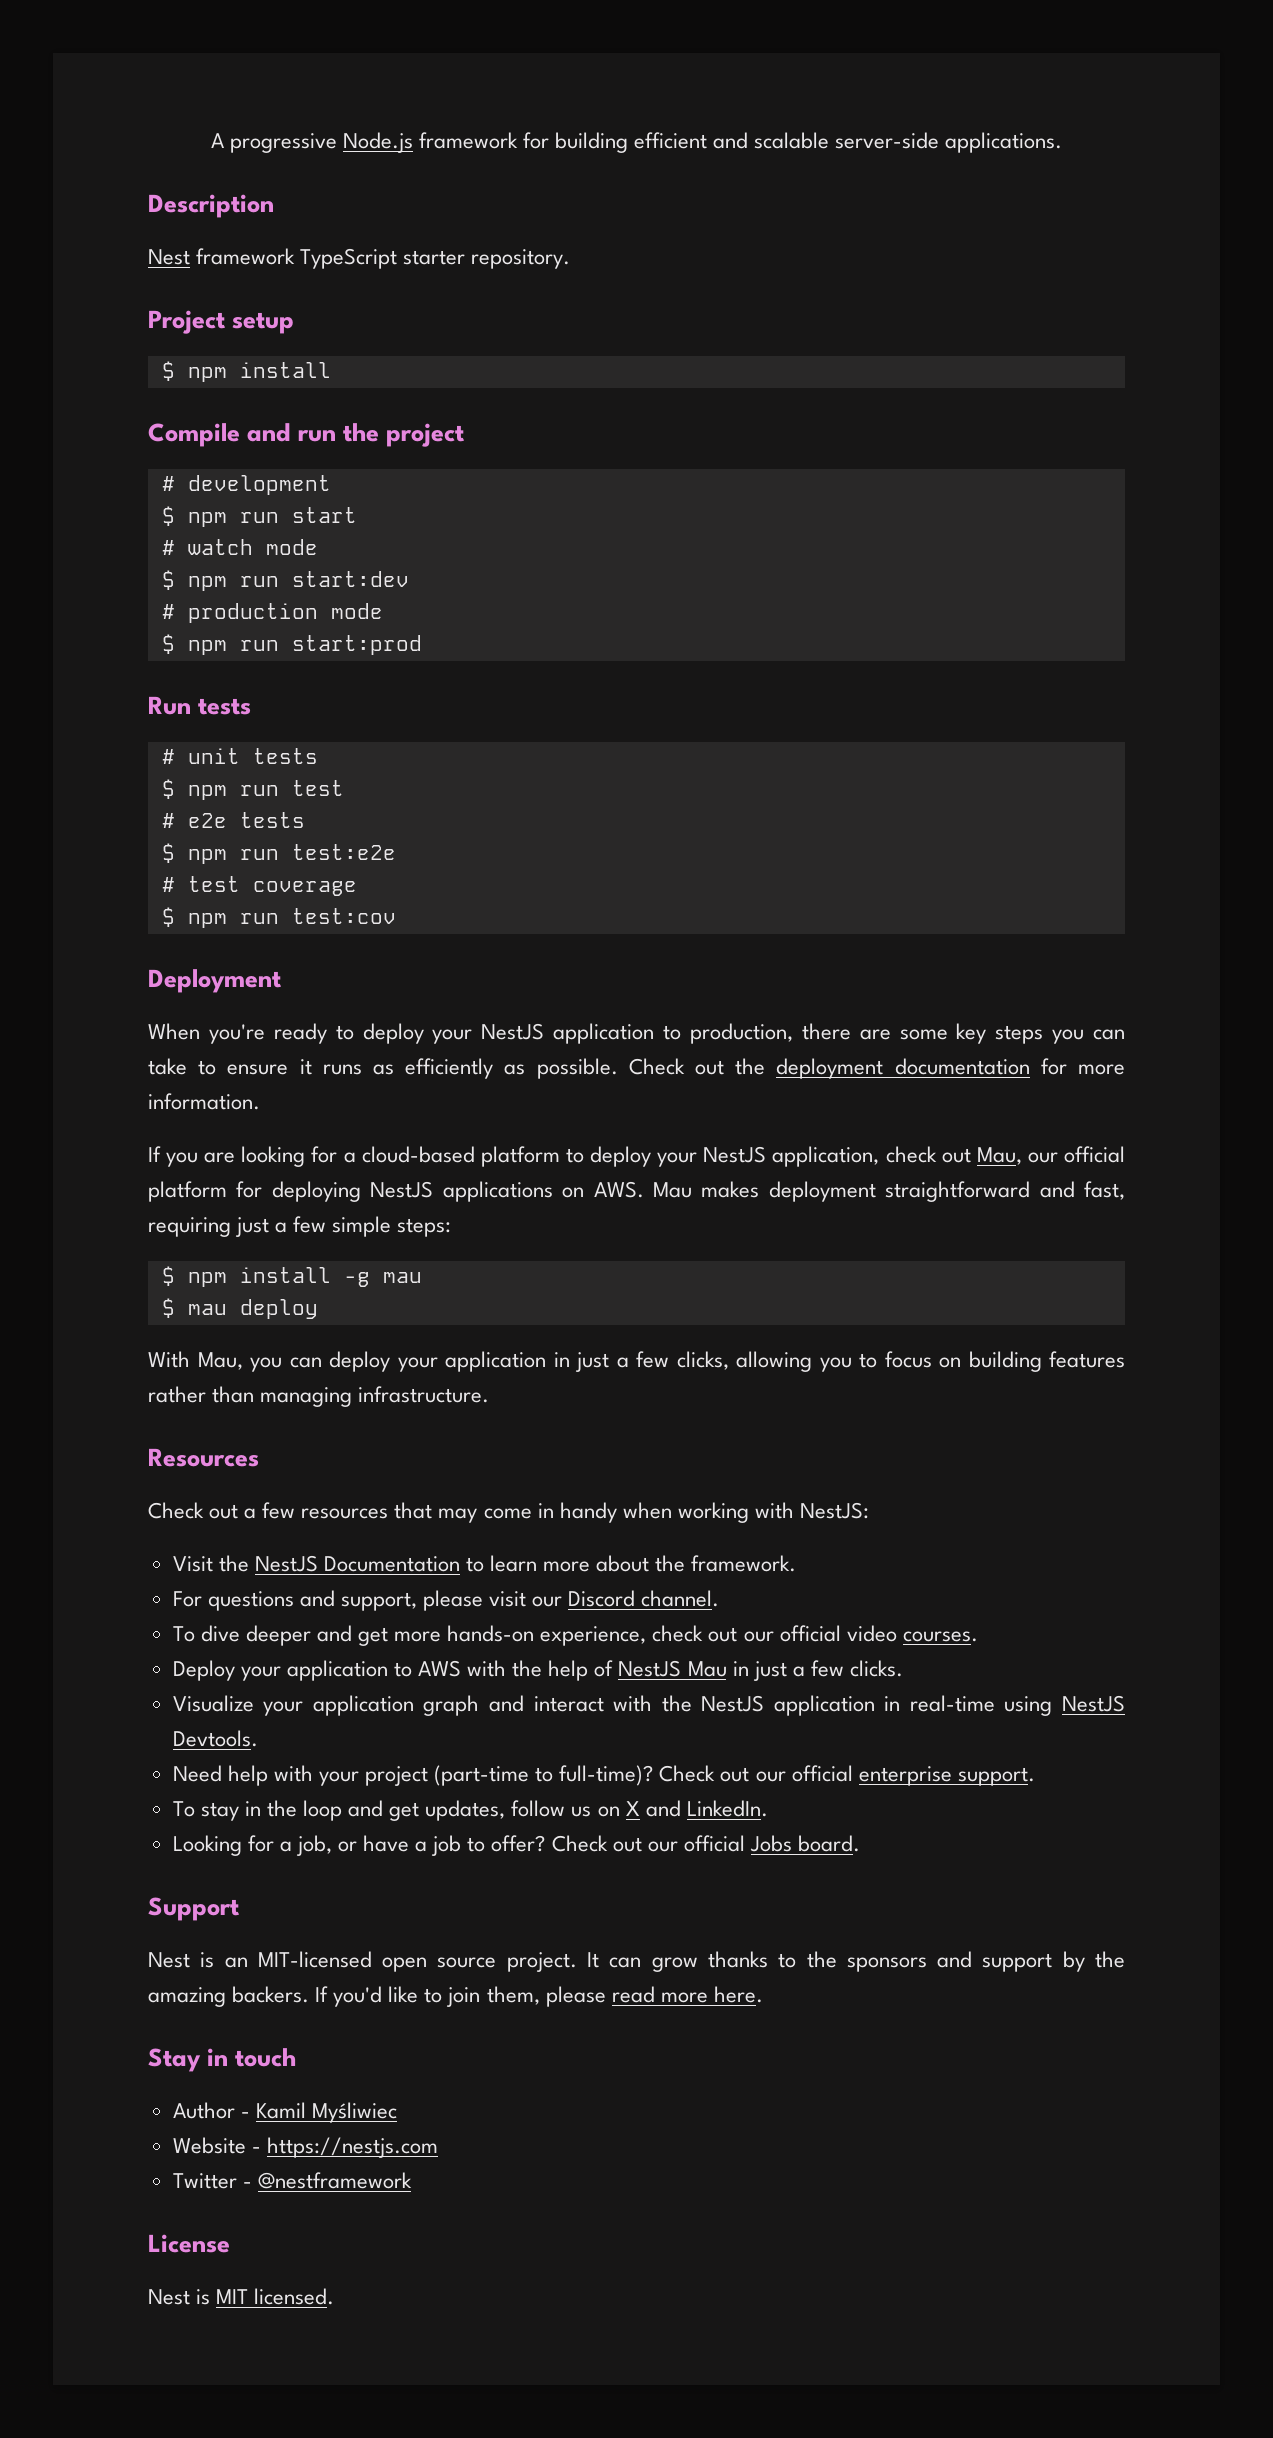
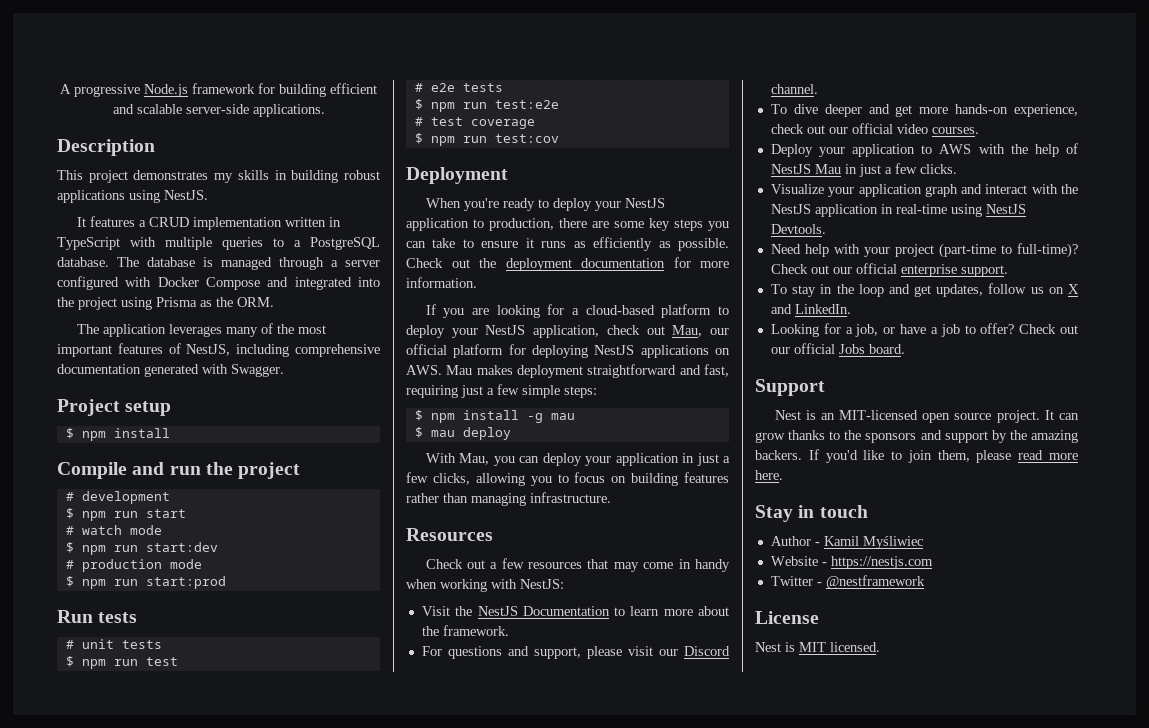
- Nest framework TypeScript starter repository.
+ This project demonstrates my skills in building robust applications using NestJS.
+ It features a CRUD implementation written in TypeScript with multiple queries to a PostgreSQL database. The database is managed through a server configured with Docker Compose and integrated into the project using Prisma as the ORM.
+ The application leverages many of the most important features of NestJS, including comprehensive documentation generated with Swagger.

